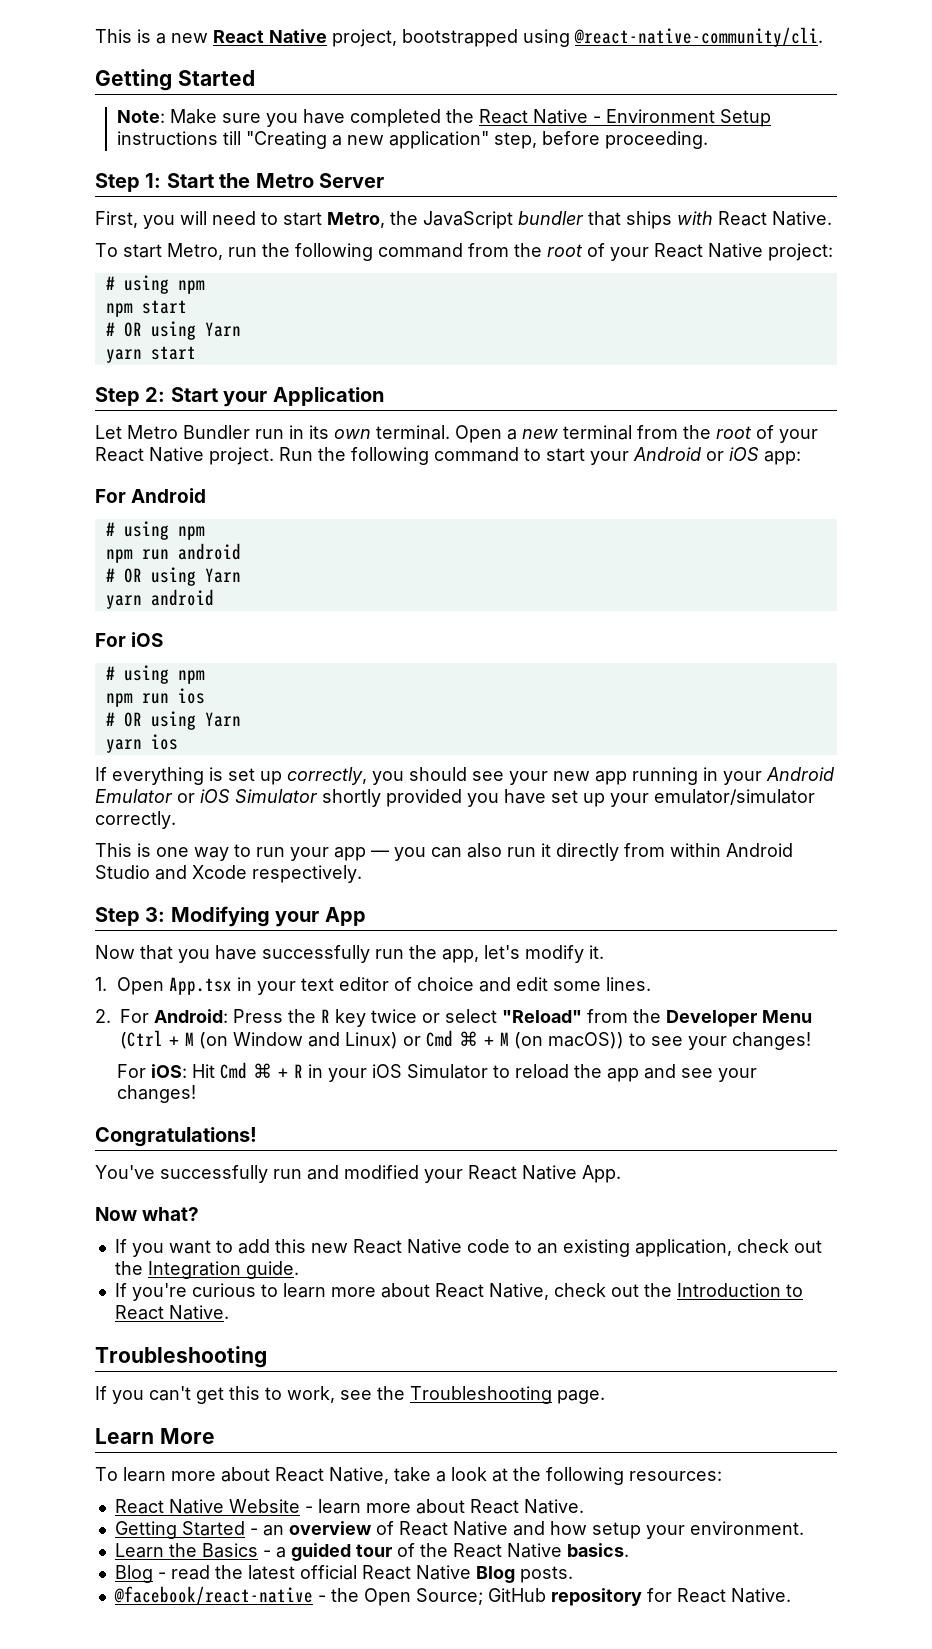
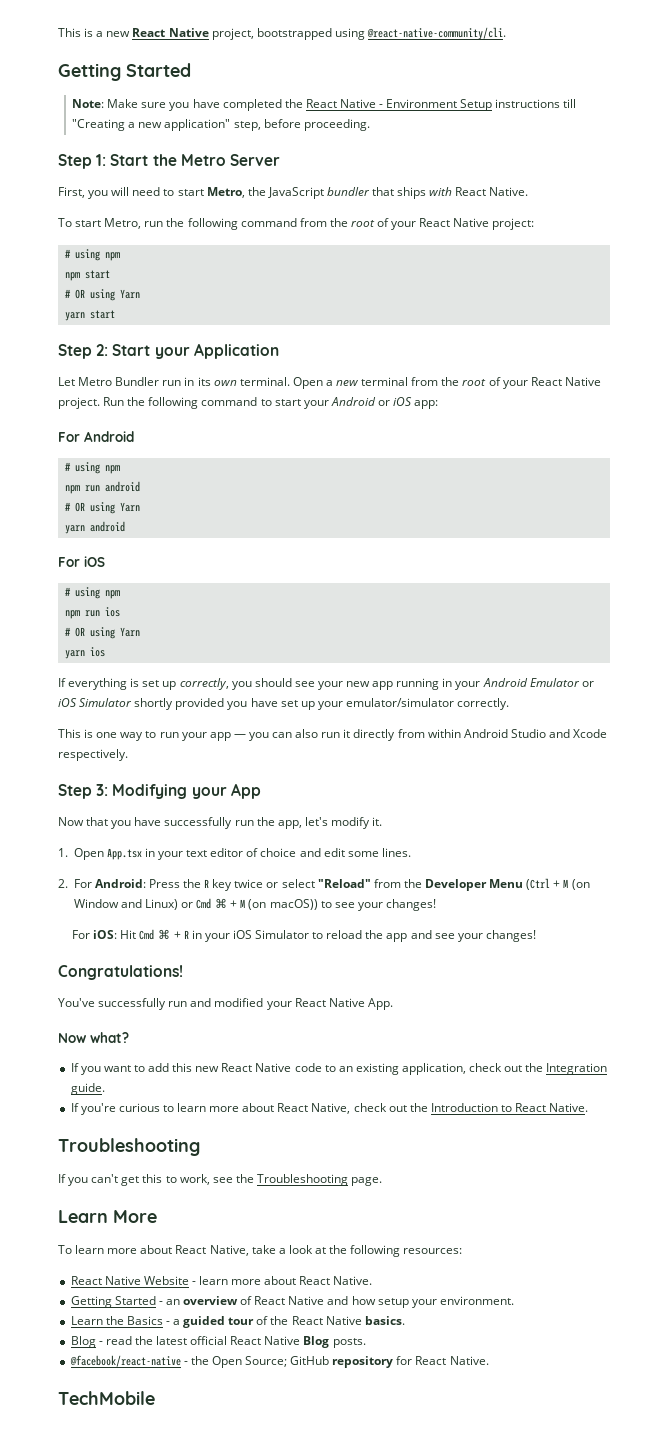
+ TechMobile

